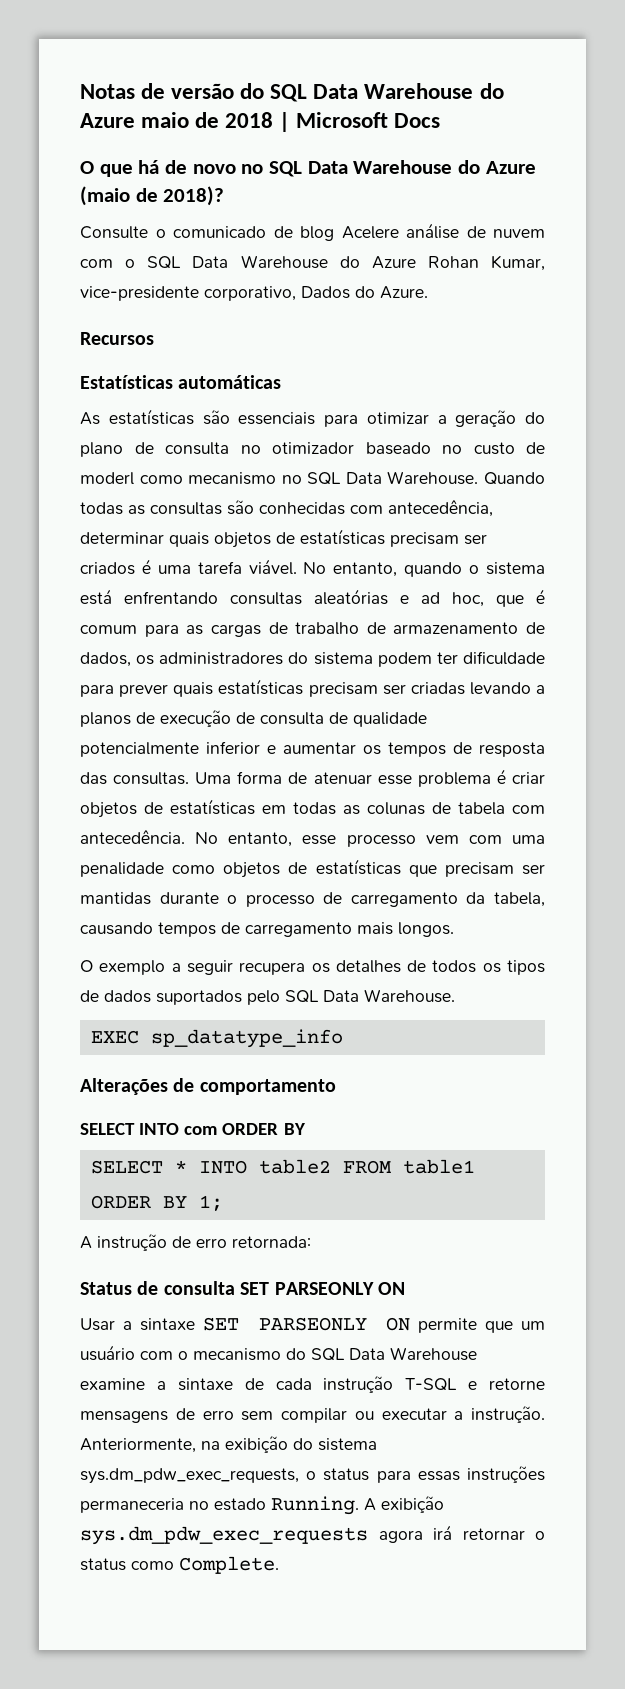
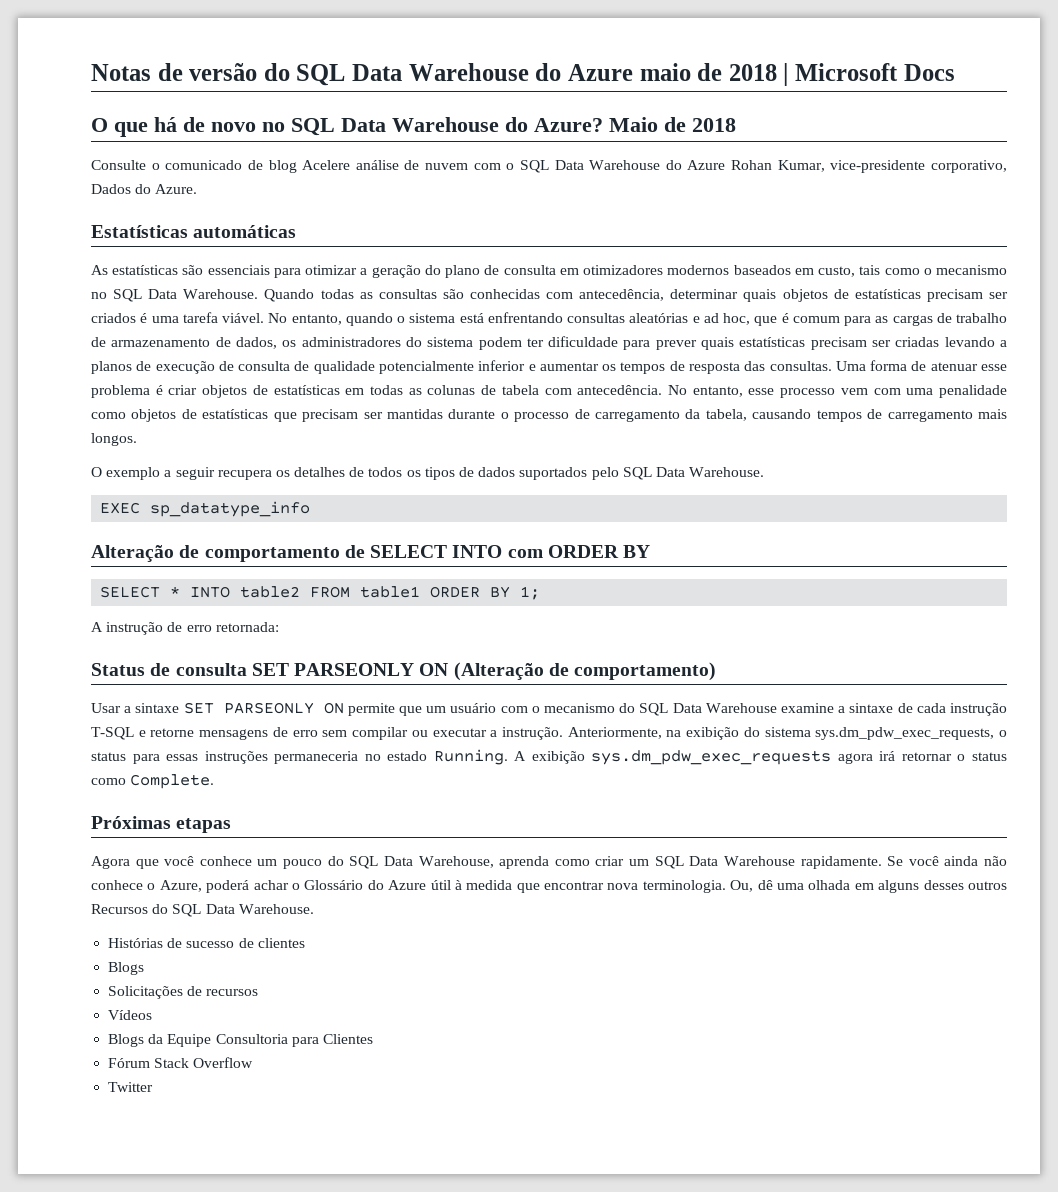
- O que há de novo no SQL Data Warehouse do Azure (maio de 2018)?
+ O que há de novo no SQL Data Warehouse do Azure? Maio de 2018
- Recursos
- As estatísticas são essenciais para otimizar a geração do plano de consulta no otimizador baseado no custo de moderl como mecanismo no SQL Data Warehouse.
+ As estatísticas são essenciais para otimizar a geração do plano de consulta em otimizadores modernos baseados em custo, tais como o mecanismo no SQL Data Warehouse.
- Alterações de comportamento
- SELECT INTO com ORDER BY
+ Alteração de comportamento de SELECT INTO com ORDER BY
- Status de consulta SET PARSEONLY ON
+ Status de consulta SET PARSEONLY ON (Alteração de comportamento)
+ Próximas etapas
+ Agora que você conhece um pouco do SQL Data Warehouse, aprenda como criar um SQL Data Warehouse rapidamente. Se você ainda não conhece o Azure, poderá achar o Glossário do Azure útil à medida que encontrar nova terminologia. Ou, dê uma olhada em alguns desses outros Recursos do SQL Data Warehouse.
+ Histórias de sucesso de clientes
+ Blogs
+ Solicitações de recursos
+ Vídeos
+ Blogs da Equipe Consultoria para Clientes
+ Fórum Stack Overflow
+ Twitter

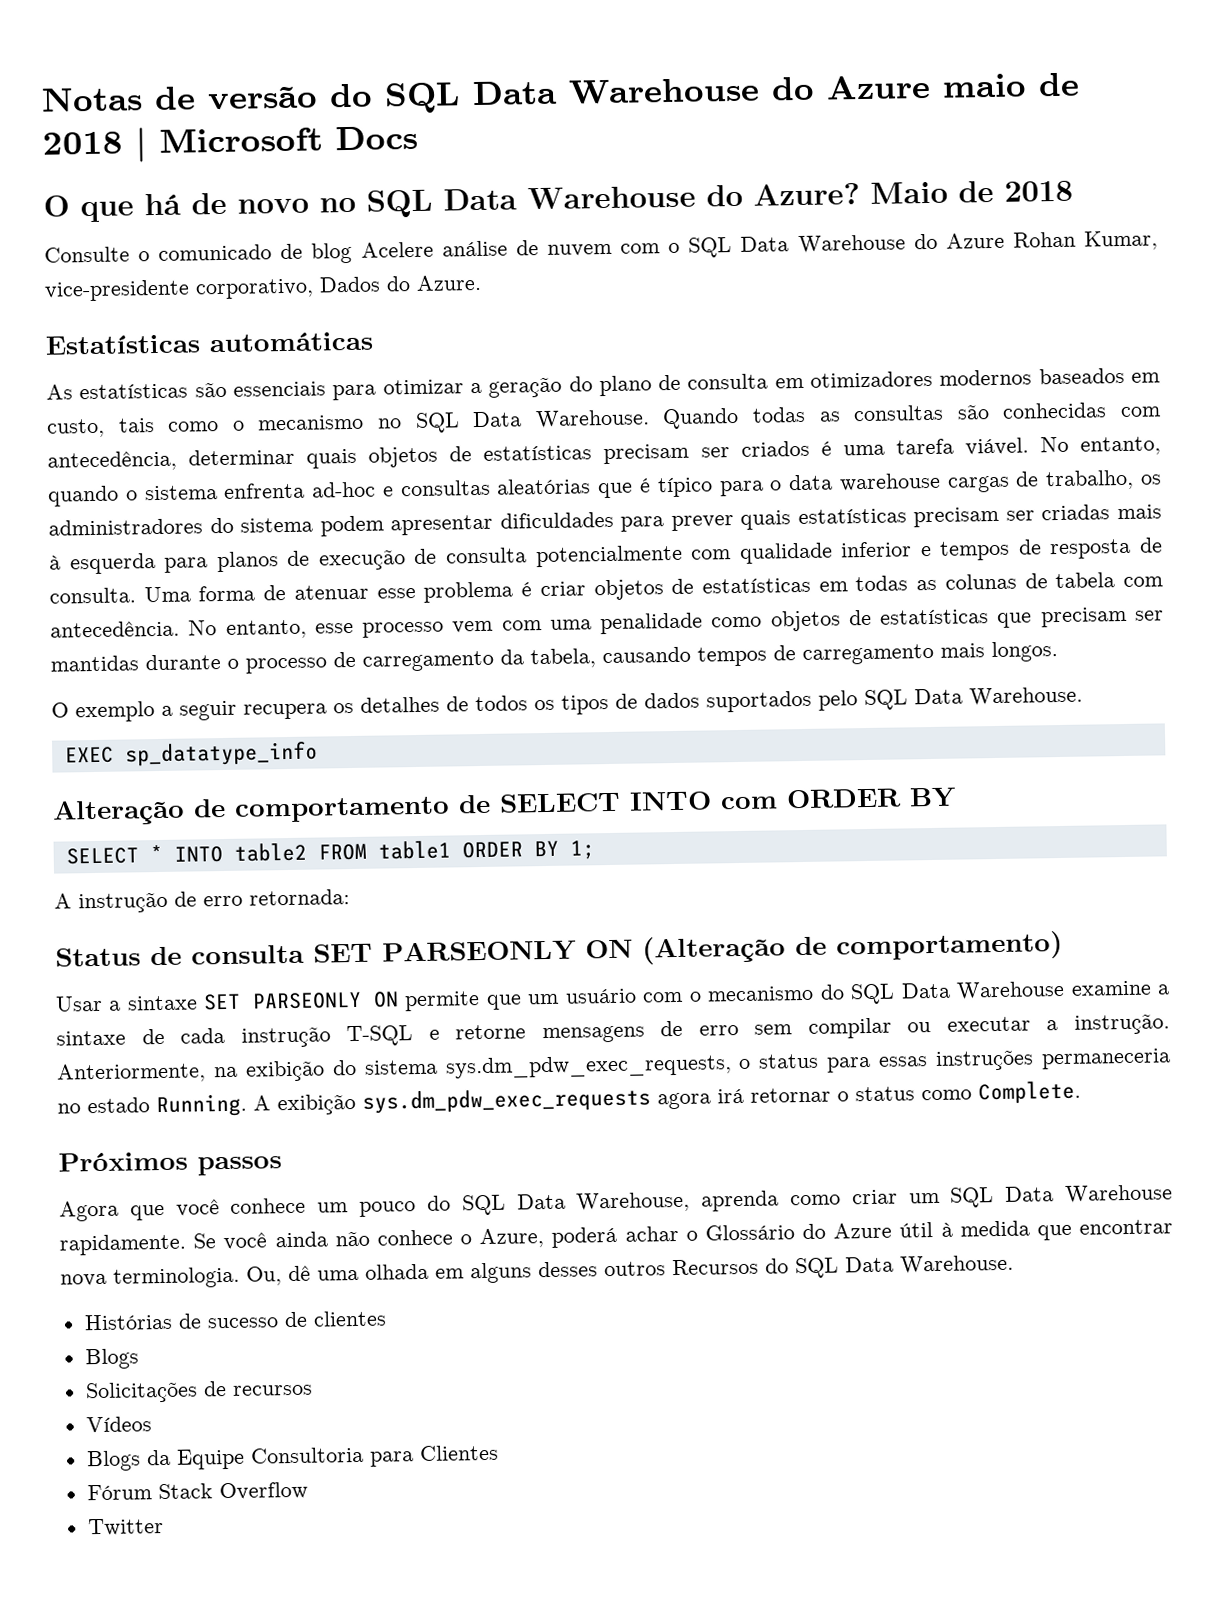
- No entanto, quando o sistema está enfrentando consultas aleatórias e ad hoc, que é comum para as cargas de trabalho de armazenamento de dados, os administradores do sistema podem ter dificuldade para prever quais estatísticas precisam ser criadas levando a planos de execução de consulta de qualidade potencialmente inferior e aumentar os tempos de resposta das consultas.
+ No entanto, quando o sistema enfrenta ad-hoc e consultas aleatórias que é típico para o data warehouse cargas de trabalho, os administradores do sistema podem apresentar dificuldades para prever quais estatísticas precisam ser criadas mais à esquerda para planos de execução de consulta potencialmente com qualidade inferior e tempos de resposta de consulta.
- Próximas etapas
+ Próximos passos

